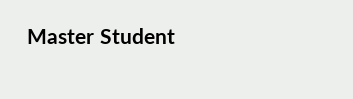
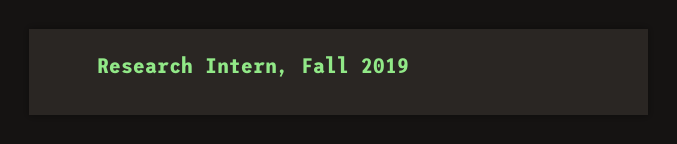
- Master Student
+ Research Intern, Fall 2019

